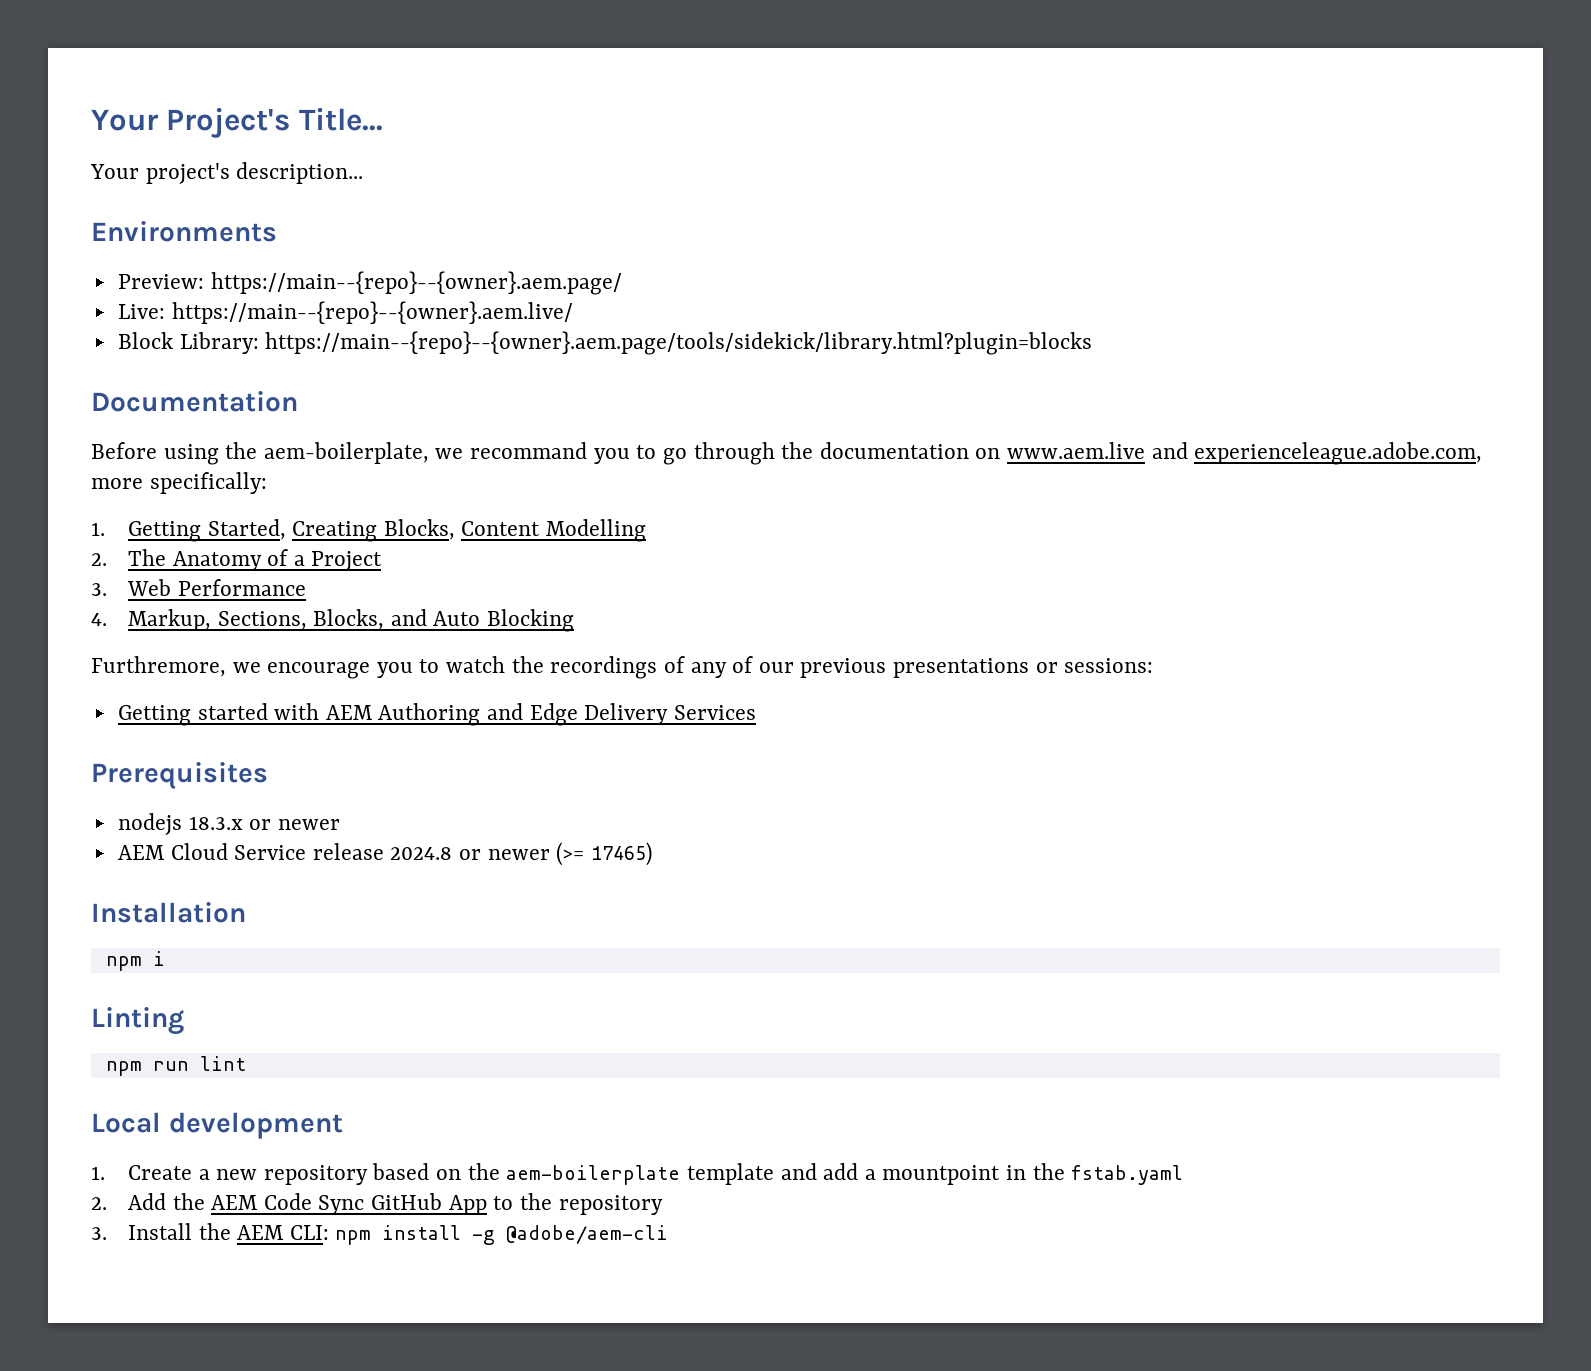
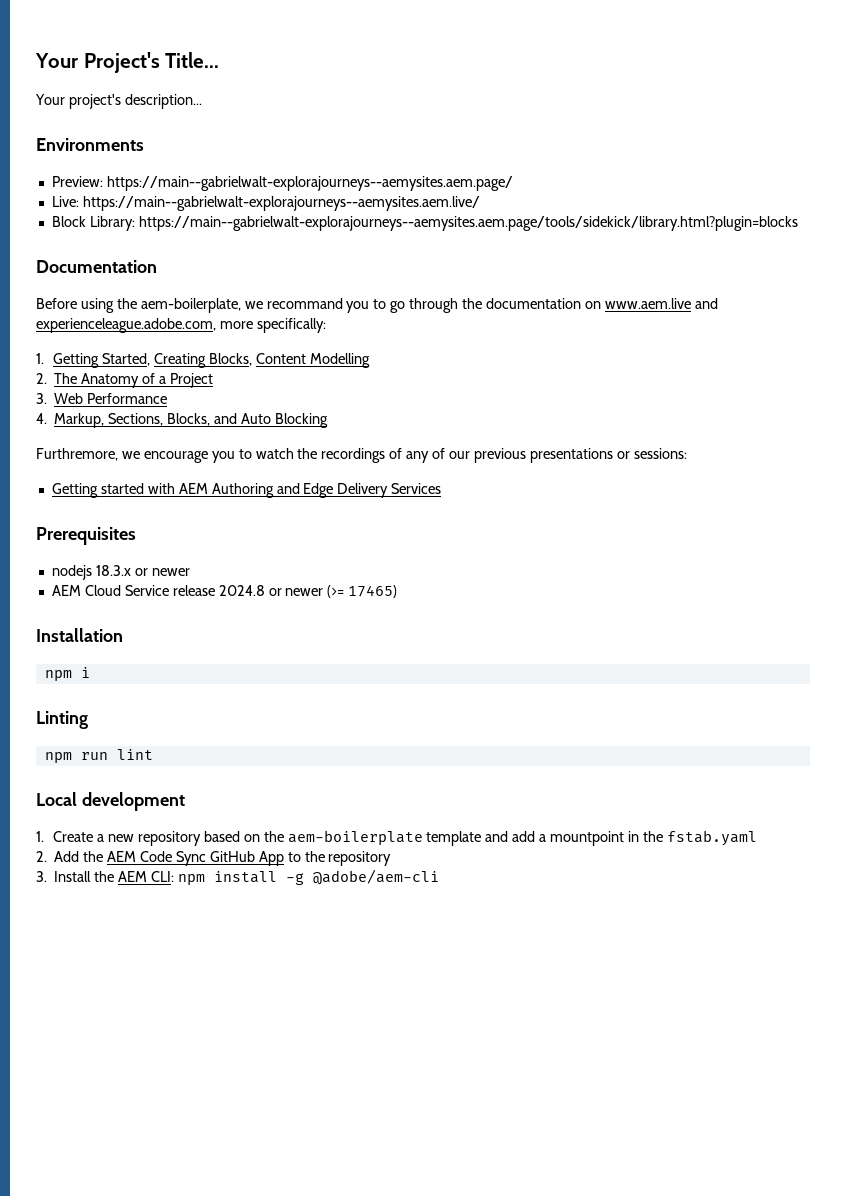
- Preview: https://main--{repo}--{owner}.aem.page/
+ Preview: https://main--gabrielwalt-explorajourneys--aemysites.aem.page/
- Live: https://main--{repo}--{owner}.aem.live/
+ Live: https://main--gabrielwalt-explorajourneys--aemysites.aem.live/
- Block Library: https://main--{repo}--{owner}.aem.page/tools/sidekick/library.html?plugin=blocks
+ Block Library: https://main--gabrielwalt-explorajourneys--aemysites.aem.page/tools/sidekick/library.html?plugin=blocks

